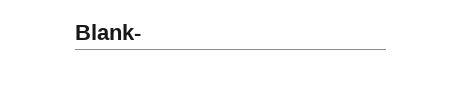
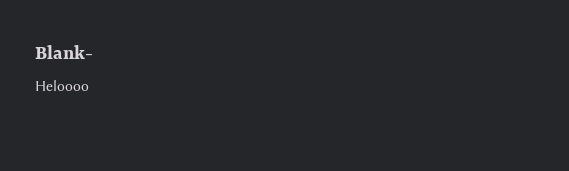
+ Heloooo

